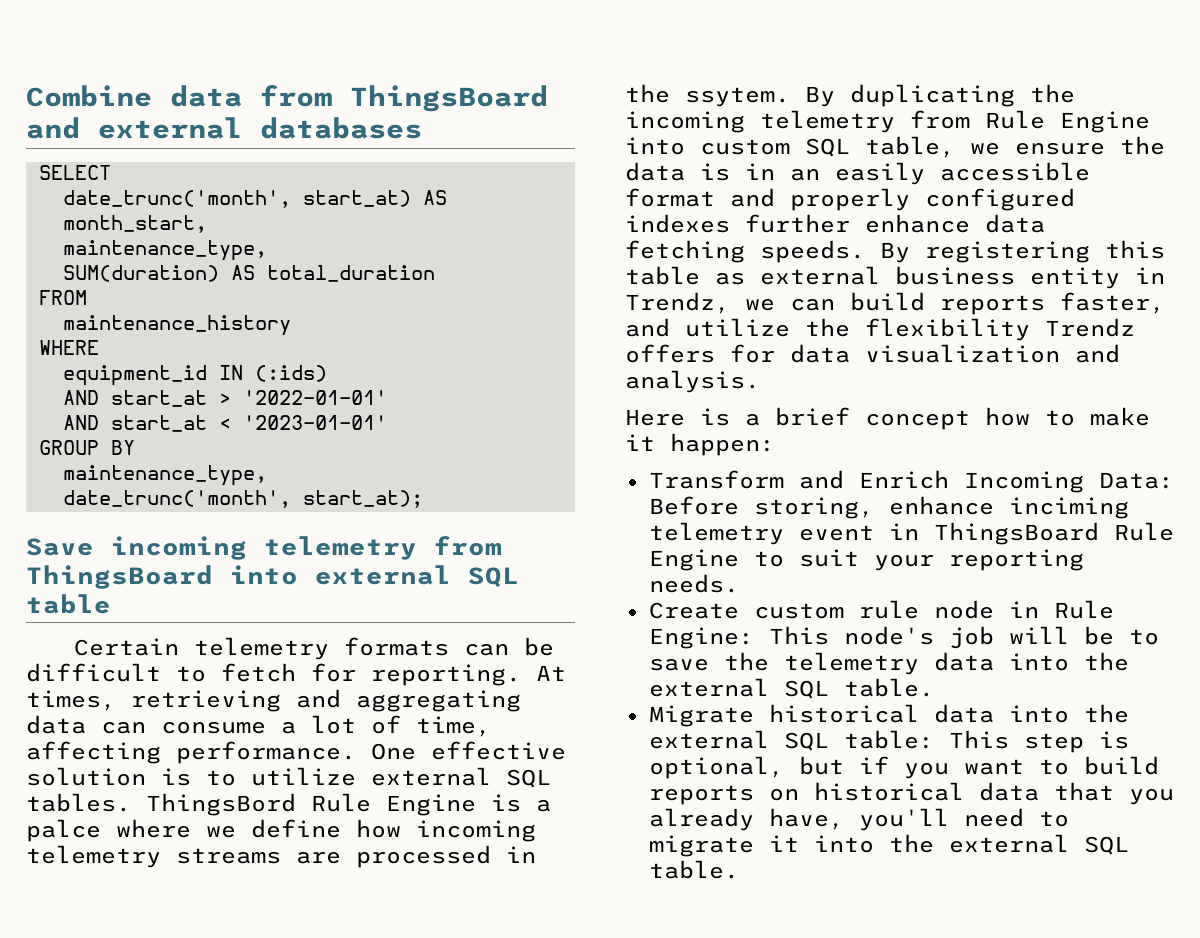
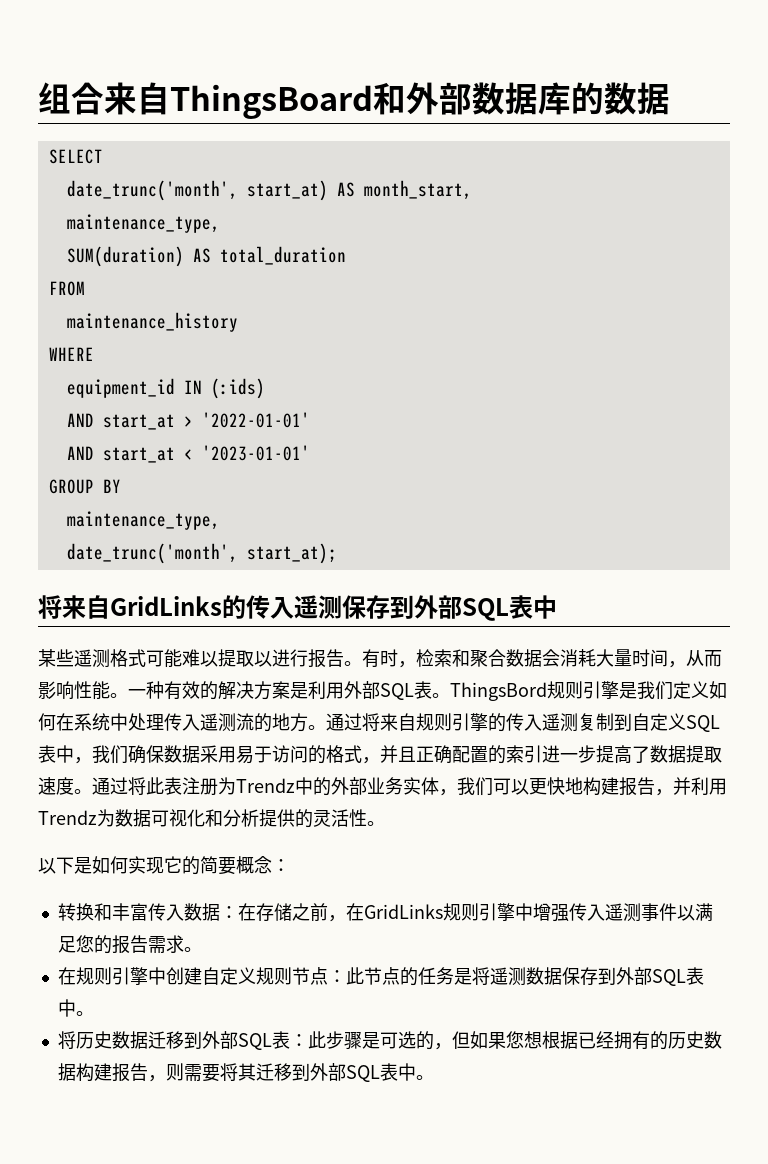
- Combine data from ThingsBoard and external databases
+ 组合来自ThingsBoard和外部数据库的数据
- Save incoming telemetry from ThingsBoard into external SQL table
- Certain telemetry formats can be difficult to fetch for reporting. At times, retrieving and aggregating data can consume a lot of time, affecting performance. One effective solution is to utilize external SQL tables. ThingsBord Rule Engine is a palce where we define how incoming telemetry streams are processed in the ssytem. By duplicating the incoming telemetry from Rule Engine into custom SQL table, we ensure the data is in an easily accessible format and properly configured indexes further enhance data fetching speeds. By registering this table as external business entity in Trendz, we can build reports faster, and utilize the flexibility Trendz offers for data visualization and analysis.
- Here is a brief concept how to make it happen:
- Transform and Enrich Incoming Data: Before storing, enhance inciming telemetry event in ThingsBoard Rule Engine to suit your reporting needs.
- Create custom rule node in Rule Engine: This node's job will be to save the telemetry data into the external SQL table.
- Migrate historical data into the external SQL table: This step is optional, but if you want to build reports on historical data that you already have, you'll need to migrate it into the external SQL table.
+ 将来自GridLinks的传入遥测保存到外部SQL表中
+ 某些遥测格式可能难以提取以进行报告。有时，检索和聚合数据会消耗大量时间，从而影响性能。一种有效的解决方案是利用外部SQL表。ThingsBord规则引擎是我们定义如何在系统中处理传入遥测流的地方。通过将来自规则引擎的传入遥测复制到自定义SQL表中，我们确保数据采用易于访问的格式，并且正确配置的索引进一步提高了数据提取速度。通过将此表注册为Trendz中的外部业务实体，我们可以更快地构建报告，并利用Trendz为数据可视化和分析提供的灵活性。
+ 以下是如何实现它的简要概念：
+ 转换和丰富传入数据：在存储之前，在GridLinks规则引擎中增强传入遥测事件以满足您的报告需求。
+ 在规则引擎中创建自定义规则节点：此节点的任务是将遥测数据保存到外部SQL表中。
+ 将历史数据迁移到外部SQL表：此步骤是可选的，但如果您想根据已经拥有的历史数据构建报告，则需要将其迁移到外部SQL表中。

